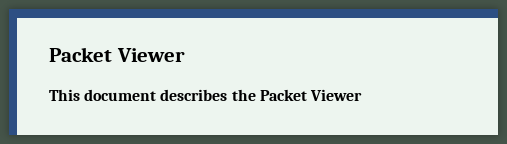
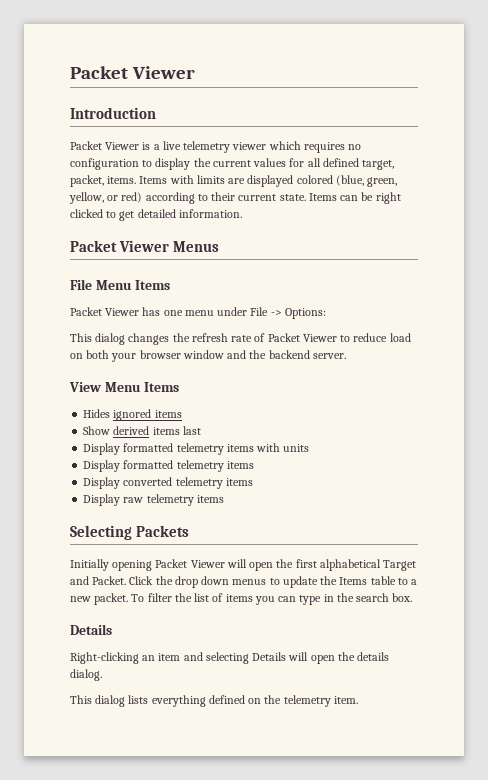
- This document describes the Packet Viewer
+ Introduction
+ Packet Viewer is a live telemetry viewer which requires no configuration to display the current values for all defined target, packet, items. Items with limits are displayed colored (blue, green, yellow, or red) according to their current state. Items can be right clicked to get detailed information.
+ Packet Viewer Menus
+ File Menu Items
+ Packet Viewer has one menu under File -> Options:
+ This dialog changes the refresh rate of Packet Viewer to reduce load on both your browser window and the backend server.
+ View Menu Items
+ Hides ignored items
+ Show derived items last
+ Display formatted telemetry items with units
+ Display formatted telemetry items
+ Display converted telemetry items
+ Display raw telemetry items
+ Selecting Packets
+ Initially opening Packet Viewer will open the first alphabetical Target and Packet. Click the drop down menus to update the Items table to a new packet. To filter the list of items you can type in the search box.
+ Details
+ Right-clicking an item and selecting Details will open the details dialog.
+ This dialog lists everything defined on the telemetry item.

